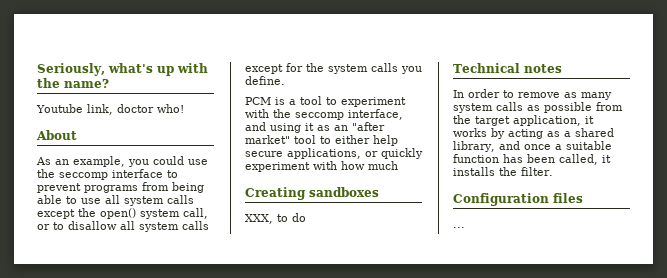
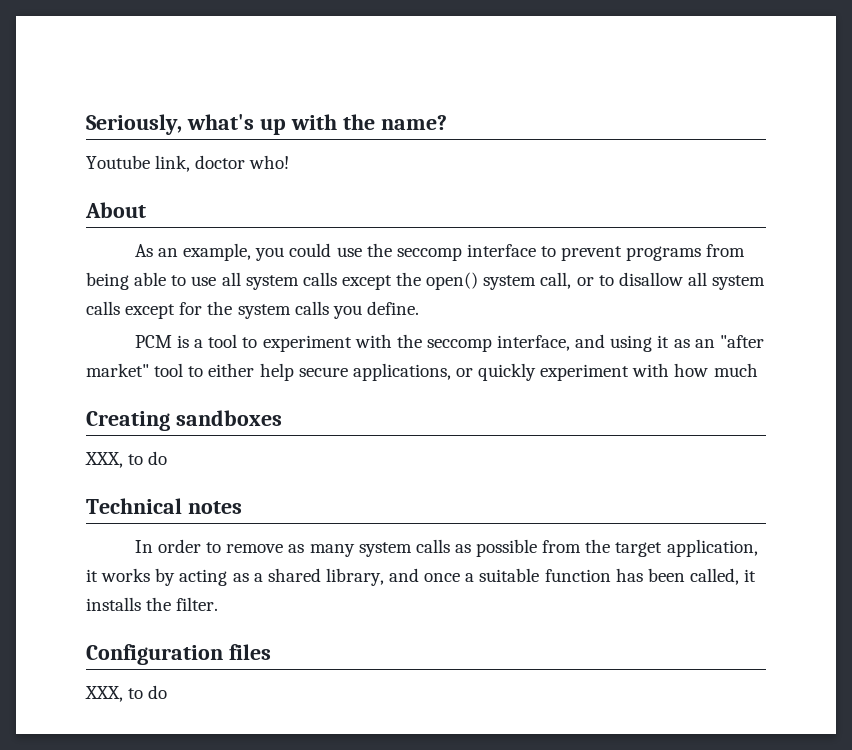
  Configuration files
- ...
+ XXX, to do

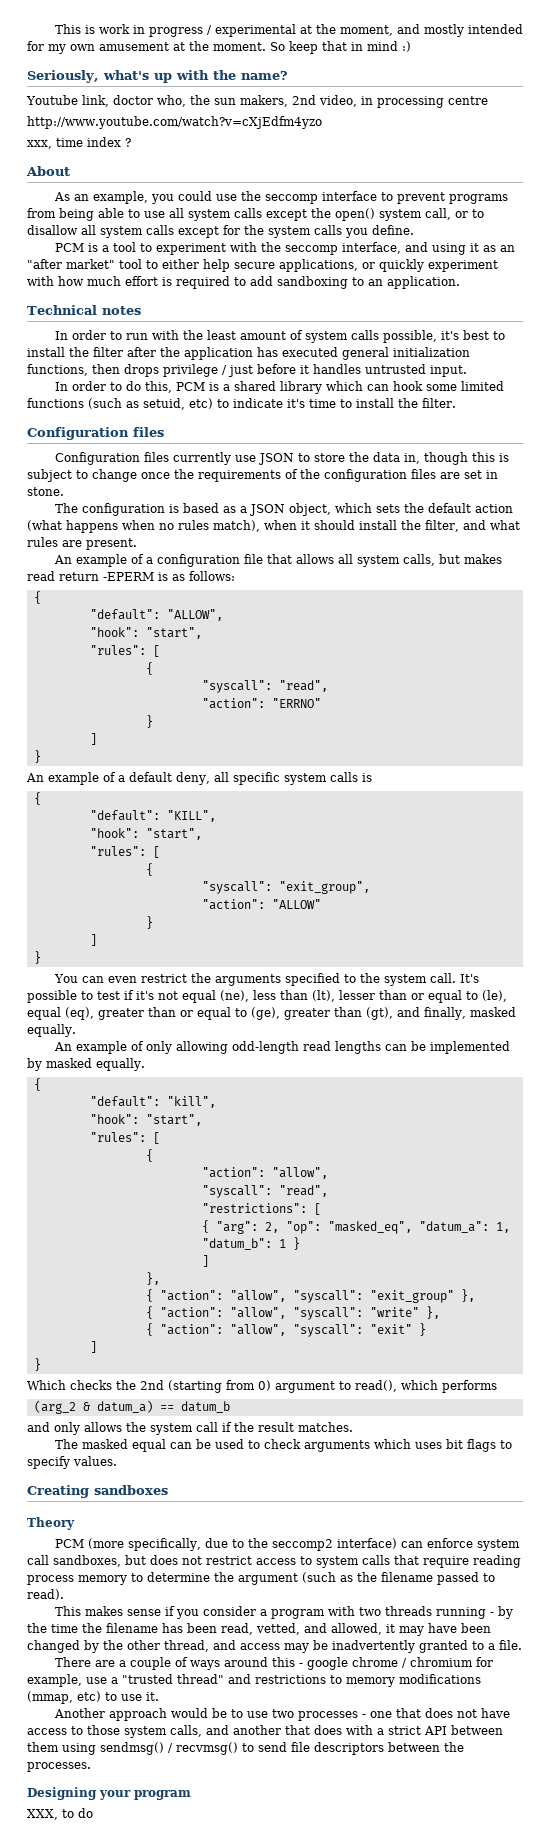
+ This is work in progress / experimental at the moment, and mostly intended for my own amusement at the moment. So keep that in mind :)
- Youtube link, doctor who!
+ Youtube link, doctor who, the sun makers, 2nd video, in processing centre
+ http://www.youtube.com/watch?v=cXjEdfm4yzo
+ xxx, time index ?
- PCM is a tool to experiment with the seccomp interface, and using it as an "after market" tool to either help secure applications, or quickly experiment with how much
- Creating sandboxes
- XXX, to do
+ PCM is a tool to experiment with the seccomp interface, and using it as an "after market" tool to either help secure applications, or quickly experiment with how much effort is required to add sandboxing to an application.
- In order to remove as many system calls as possible from the target application, it works by acting as a shared library, and once a suitable function has been called, it installs the filter.
+ In order to run with the least amount of system calls possible, it's best to install the filter after the application has executed general initialization functions, then drops privilege / just before it handles untrusted input.
+ In order to do this, PCM is a shared library which can hook some limited functions (such as setuid, etc) to indicate it's time to install the filter.
  Configuration files
+ Configuration files currently use JSON to store the data in, though this is subject to change once the requirements of the configuration files are set in stone.
+ The configuration is based as a JSON object, which sets the default action (what happens when no rules match), when it should install the filter, and what rules are present.
+ An example of a configuration file that allows all system calls, but makes read return -EPERM is as follows:
+ {
+ "default": "ALLOW",
+ "hook": "start",
+ "rules": [
+ {
+ "syscall": "read",
+ "action": "ERRNO"
+ }
+ ]
+ }
+ An example of a default deny, all specific system calls is
+ {
+ "default": "KILL",
+ "hook": "start",
+ "rules": [
+ {
+ "syscall": "exit_group",
+ "action": "ALLOW"
+ }
+ ]
+ }
+ You can even restrict the arguments specified to the system call. It's possible to test if it's not equal (ne), less than (lt), lesser than or equal to (le), equal (eq), greater than or equal to (ge), greater than (gt), and finally, masked equally.
+ An example of only allowing odd-length read lengths can be implemented by masked equally.
+ {
+ "default": "kill",
+ "hook": "start",
+ "rules": [
+ {
+ "action": "allow",
+ "syscall": "read",
+ "restrictions": [
+ { "arg": 2, "op": "masked_eq", "datum_a": 1, "datum_b": 1 }
+ ]
+ },
+ { "action": "allow", "syscall": "exit_group" },
+ { "action": "allow", "syscall": "write" },
+ { "action": "allow", "syscall": "exit" }
+ ]
+ }
+ Which checks the 2nd (starting from 0) argument to read(), which performs
+ (arg_2 & datum_a) == datum_b
+ and only allows the system call if the result matches.
+ The masked equal can be used to check arguments which uses bit flags to specify values.
+ Creating sandboxes
+ Theory
+ PCM (more specifically, due to the seccomp2 interface) can enforce system call sandboxes, but does not restrict access to system calls that require reading process memory to determine the argument (such as the filename passed to read).
+ This makes sense if you consider a program with two threads running - by the time the filename has been read, vetted, and allowed, it may have been changed by the other thread, and access may be inadvertently granted to a file.
+ There are a couple of ways around this - google chrome / chromium for example, use a "trusted thread" and restrictions to memory modifications (mmap, etc) to use it.
+ Another approach would be to use two processes - one that does not have access to those system calls, and another that does with a strict API between them using sendmsg() / recvmsg() to send file descriptors between the processes.
+ Designing your program

